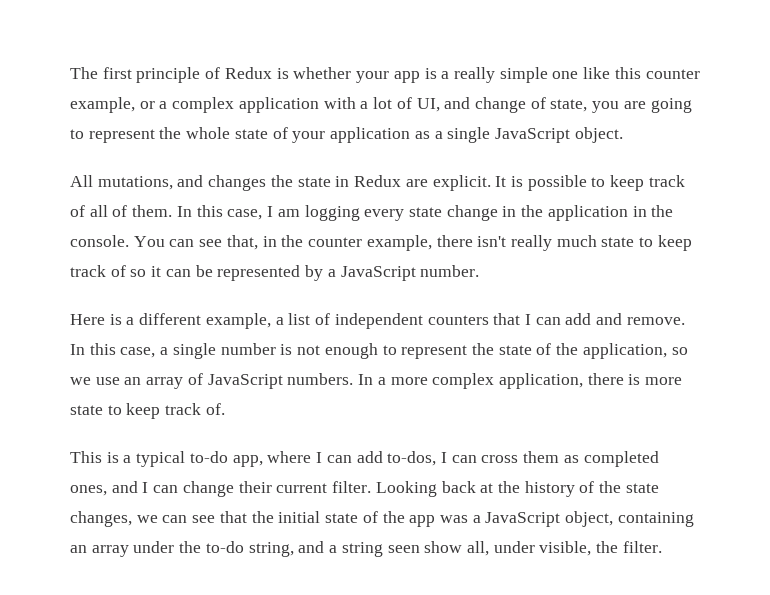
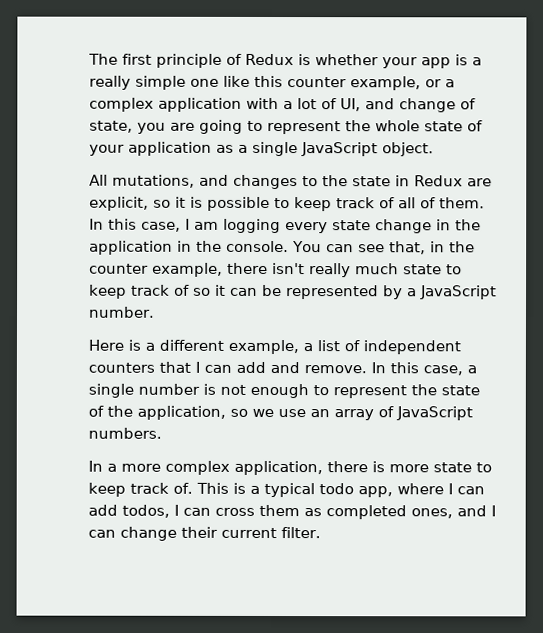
- All mutations, and changes the state in Redux are explicit. It is possible to keep track of all of them.
+ All mutations, and changes to the state in Redux are explicit, so it is possible to keep track of all of them.
- In this case, a single number is not enough to represent the state of the application, so we use an array of JavaScript numbers. In a more complex application, there is more state to keep track of.
- This is a typical to-do app, where I can add to-dos, I can cross them as completed ones, and I can change their current filter. Looking back at the history of the state changes, we can see that the initial state of the app was a JavaScript object, containing an array under the to-do string, and a string seen show all, under visible, the filter.
+ In this case, a single number is not enough to represent the state of the application, so we use an array of JavaScript numbers.
+ In a more complex application, there is more state to keep track of. This is a typical todo app, where I can add todos, I can cross them as completed ones, and I can change their current filter.

